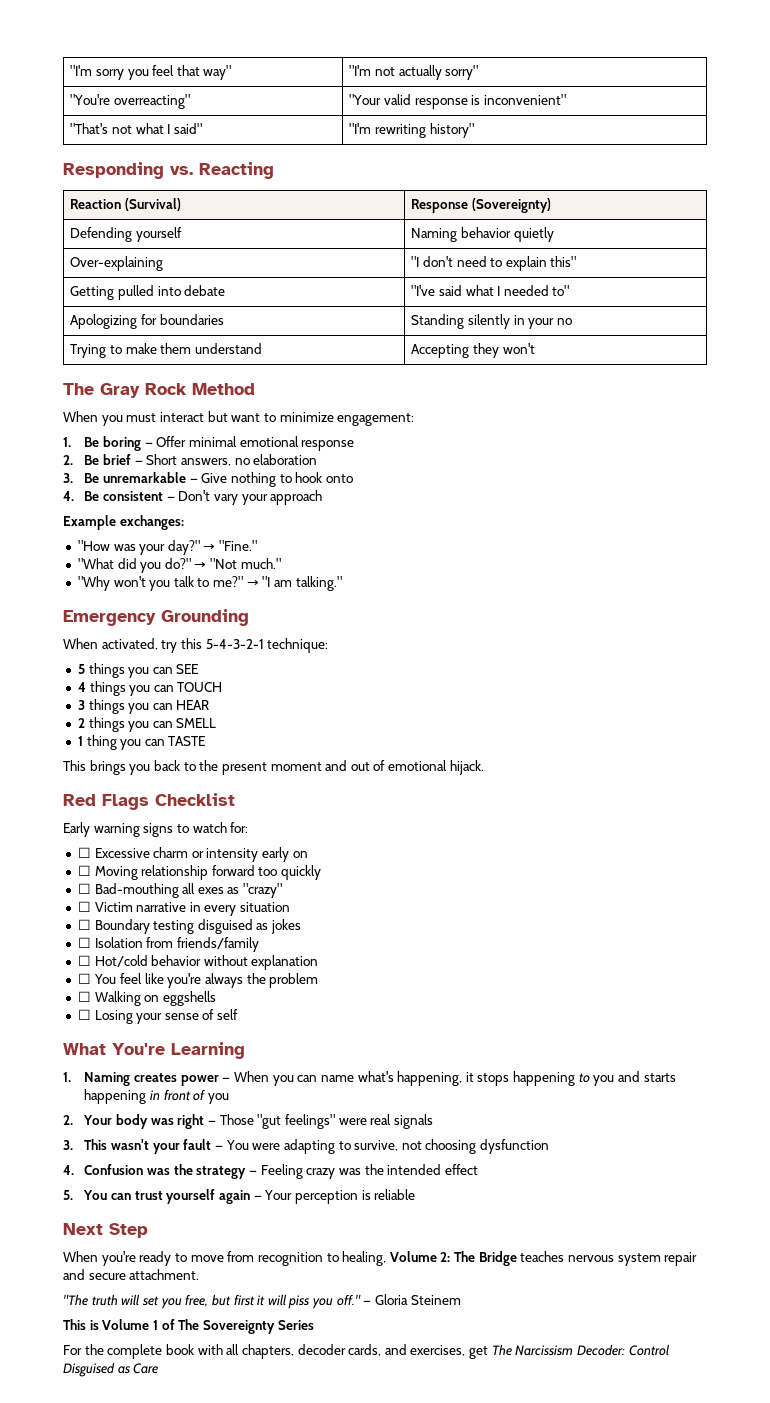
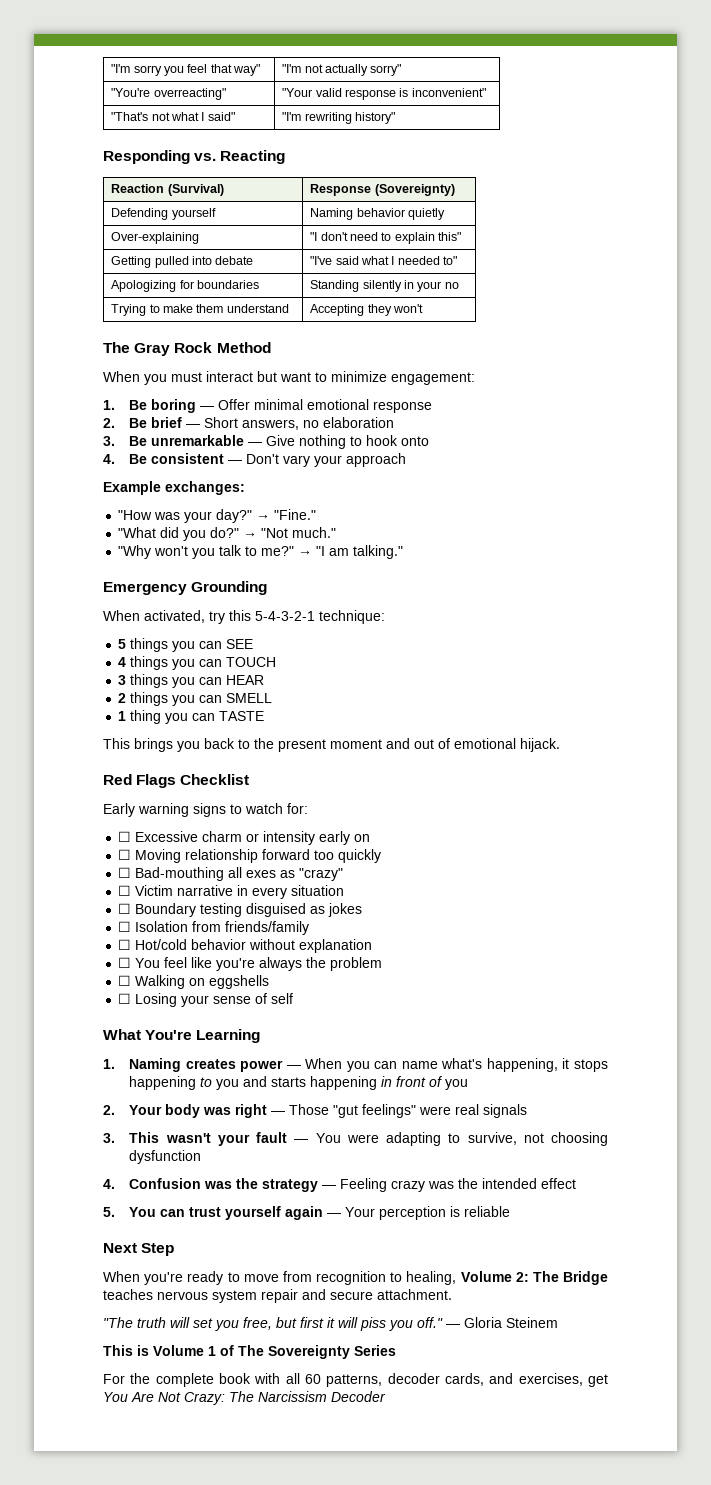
- For the complete book with all chapters, decoder cards, and exercises, get The Narcissism Decoder: Control Disguised as Care
+ For the complete book with all 60 patterns, decoder cards, and exercises, get You Are Not Crazy: The Narcissism Decoder

